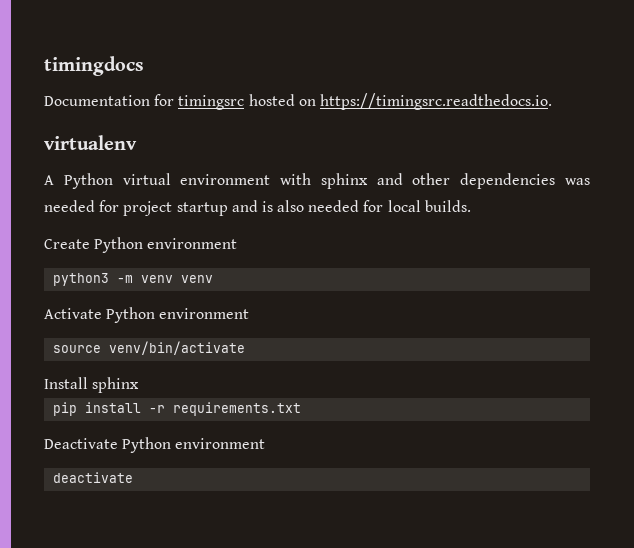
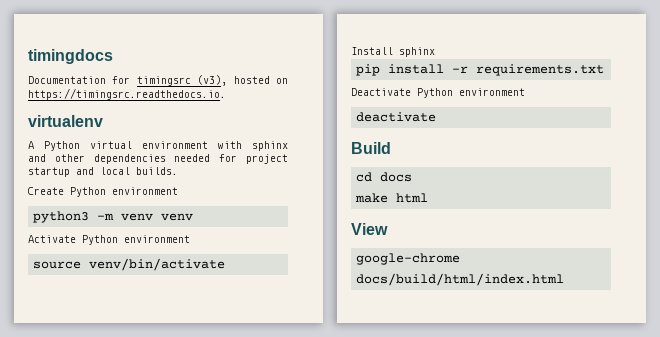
- Documentation for timingsrc hosted on https://timingsrc.readthedocs.io.
+ Documentation for timingsrc (v3), hosted on https://timingsrc.readthedocs.io.
- A Python virtual environment with sphinx and other dependencies was needed for project startup and is also needed for local builds.
+ A Python virtual environment with sphinx and other dependencies needed for project startup and local builds.
+ Build
+ cd docs
+ make html
+ View
+ google-chrome docs/build/html/index.html

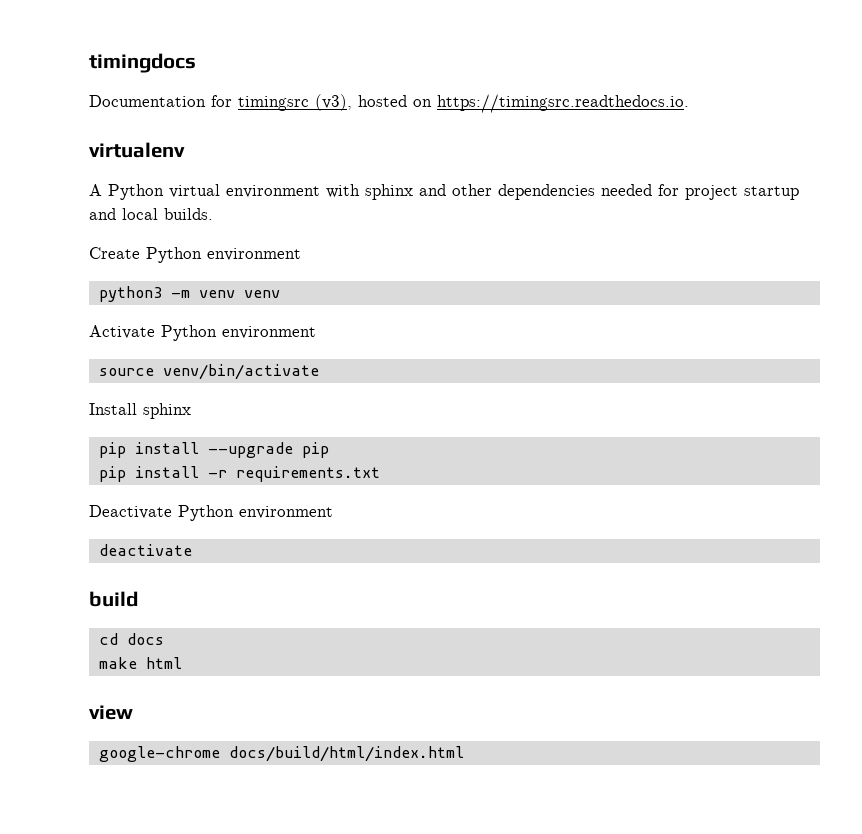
+ pip install --upgrade pip
- Build
+ build
- View
+ view

